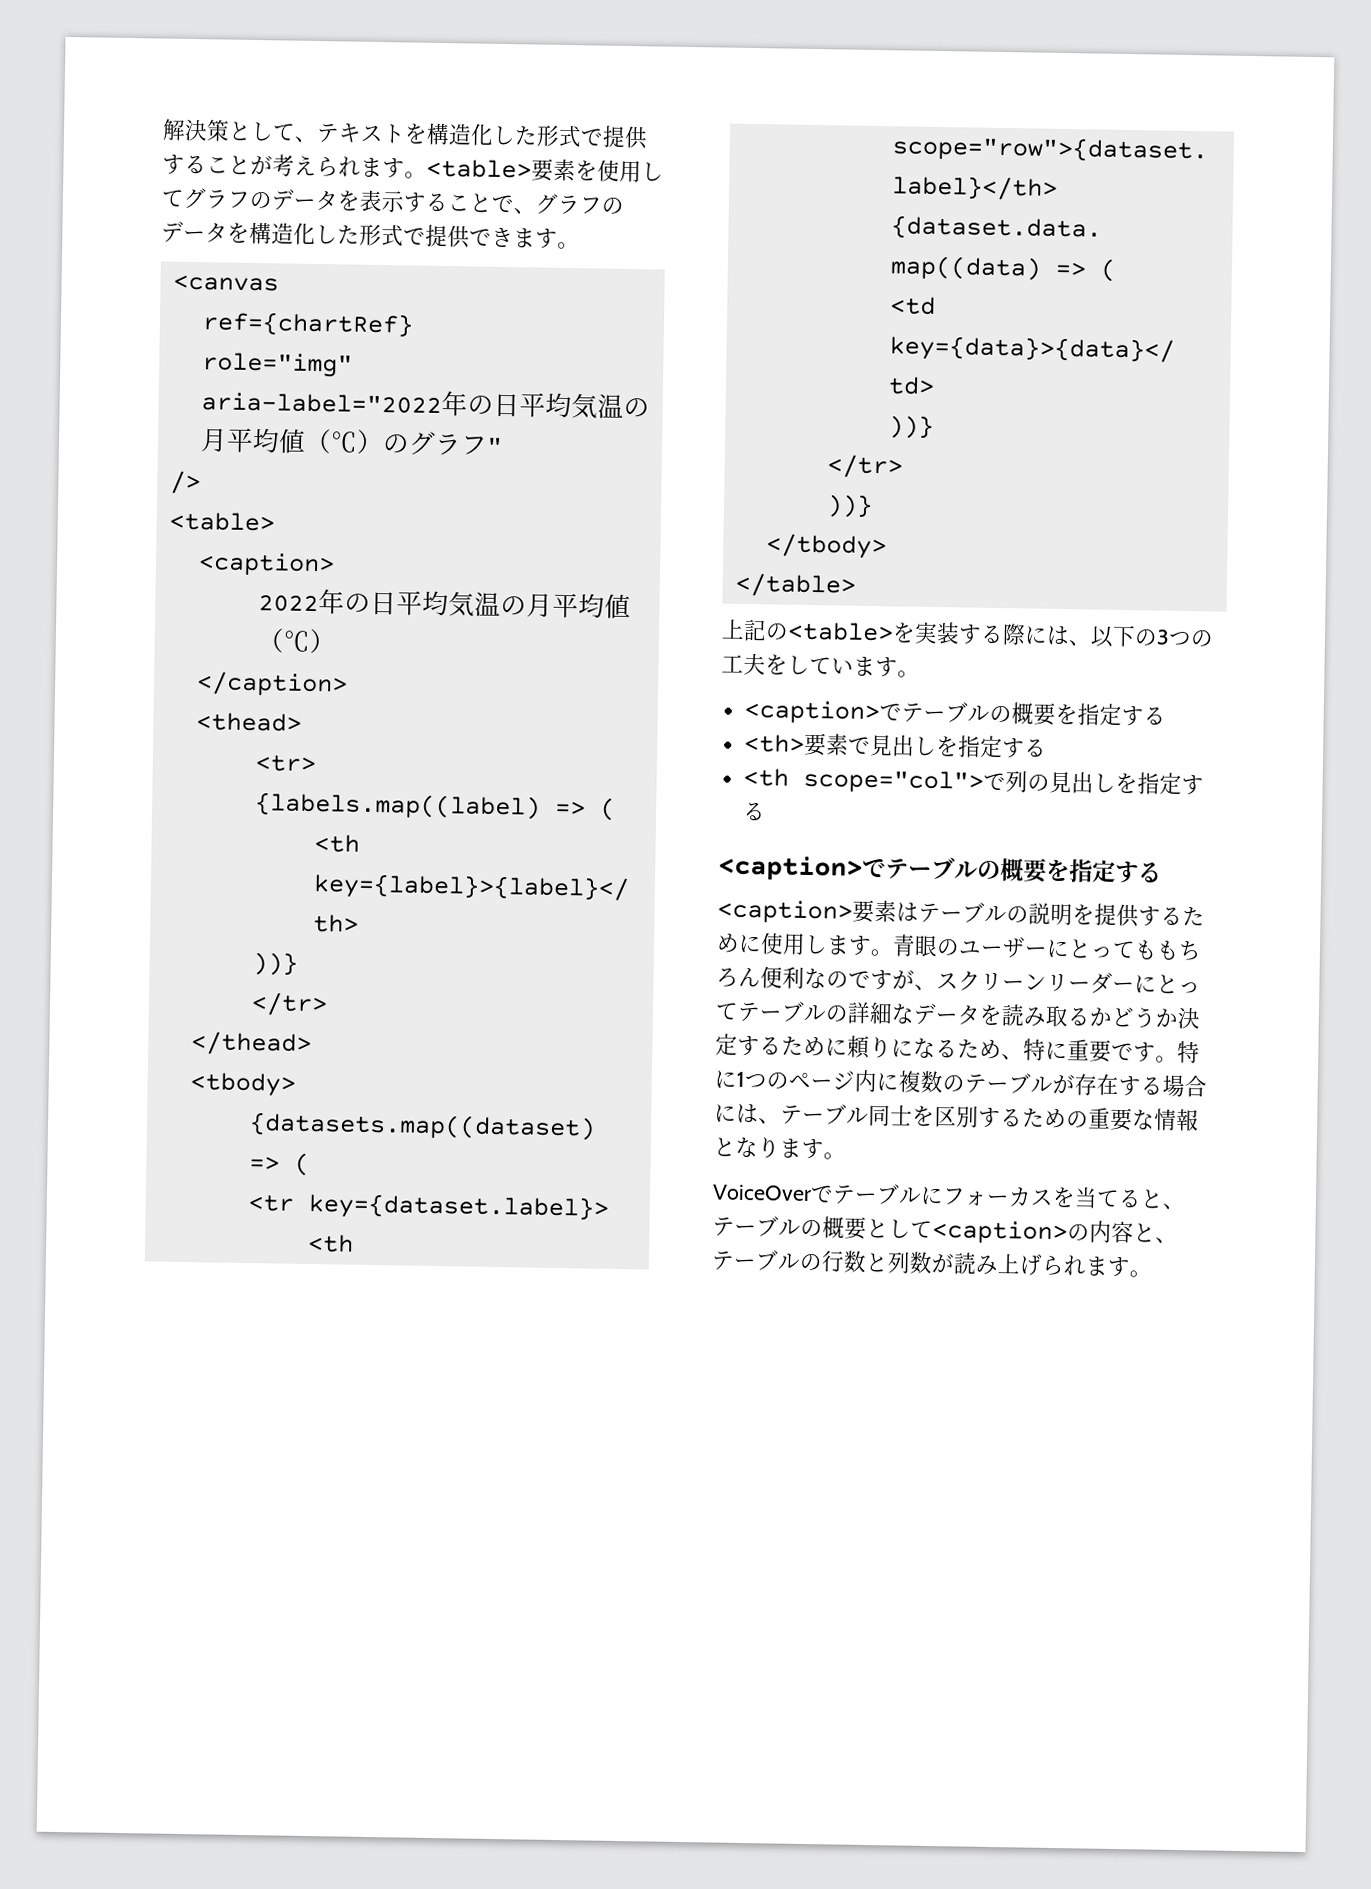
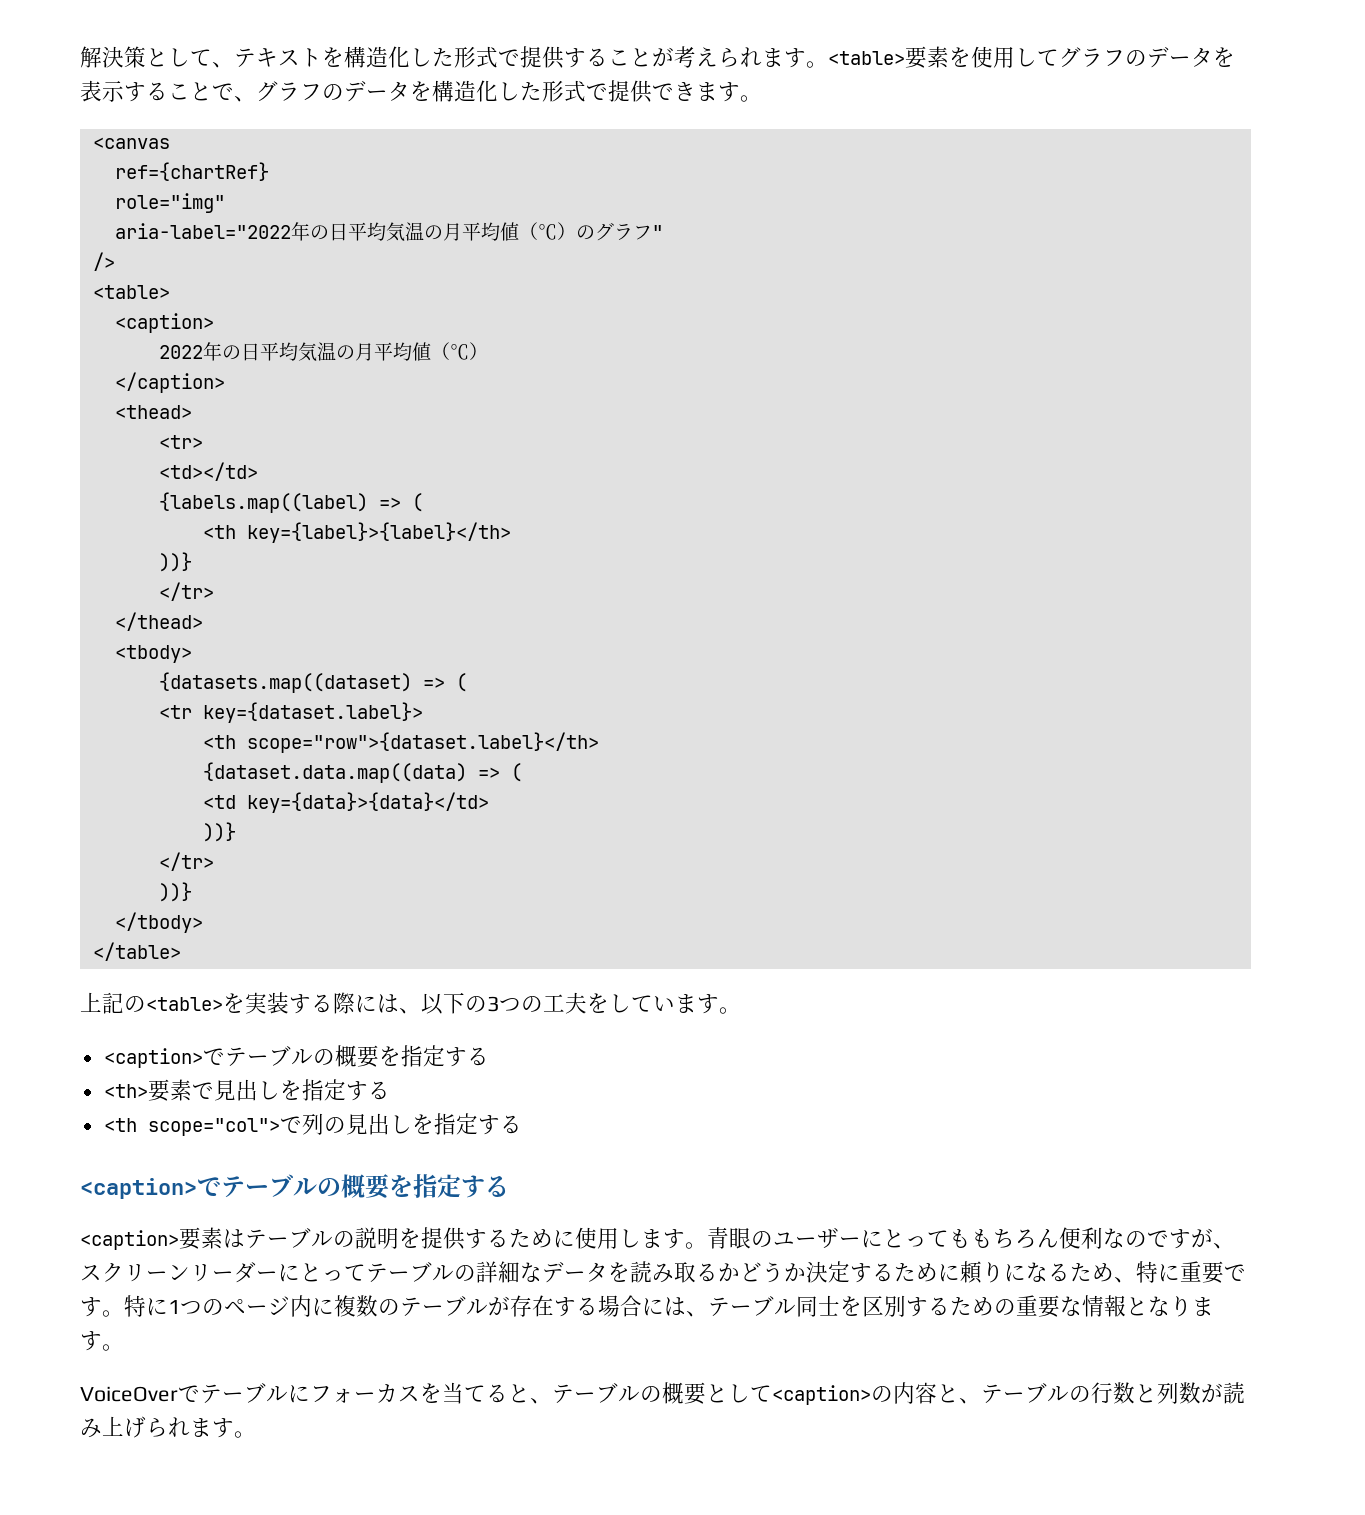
+ <td></td>

